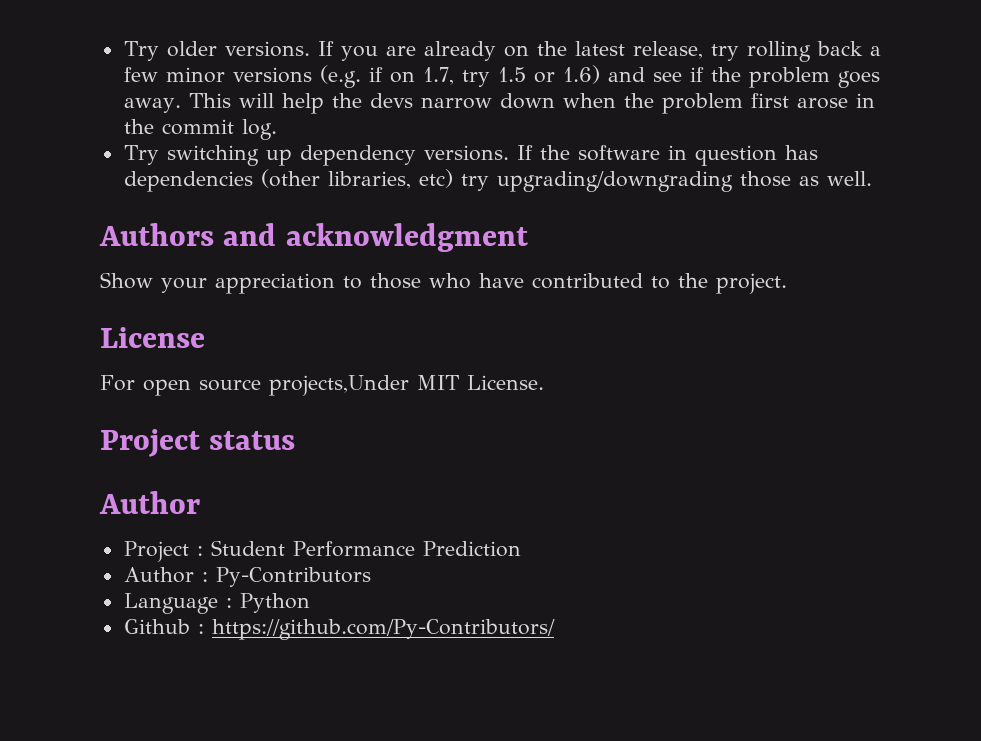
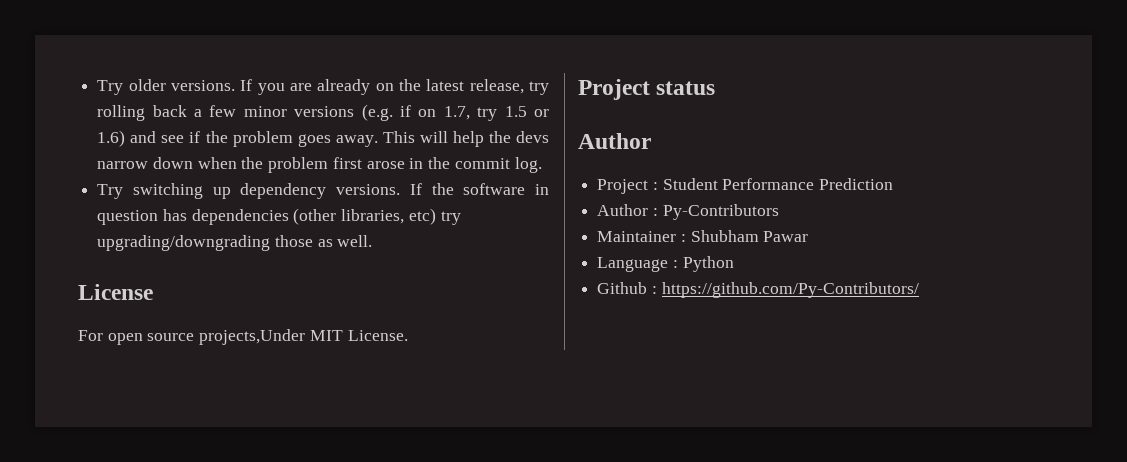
- Authors and acknowledgment
- Show your appreciation to those who have contributed to the project.
+ Maintainer : Shubham Pawar

